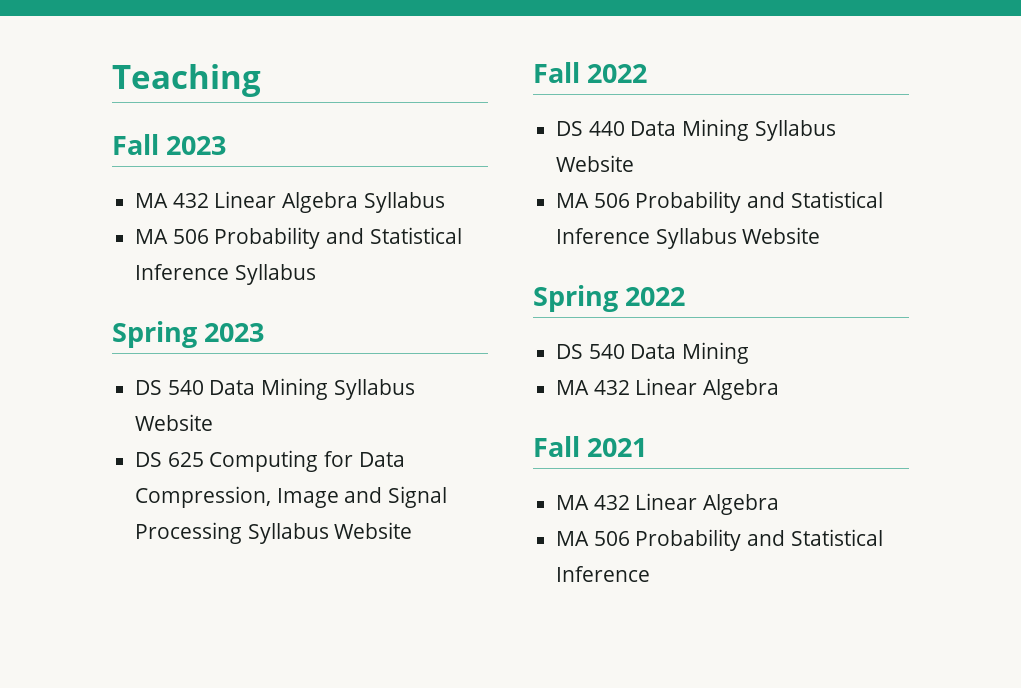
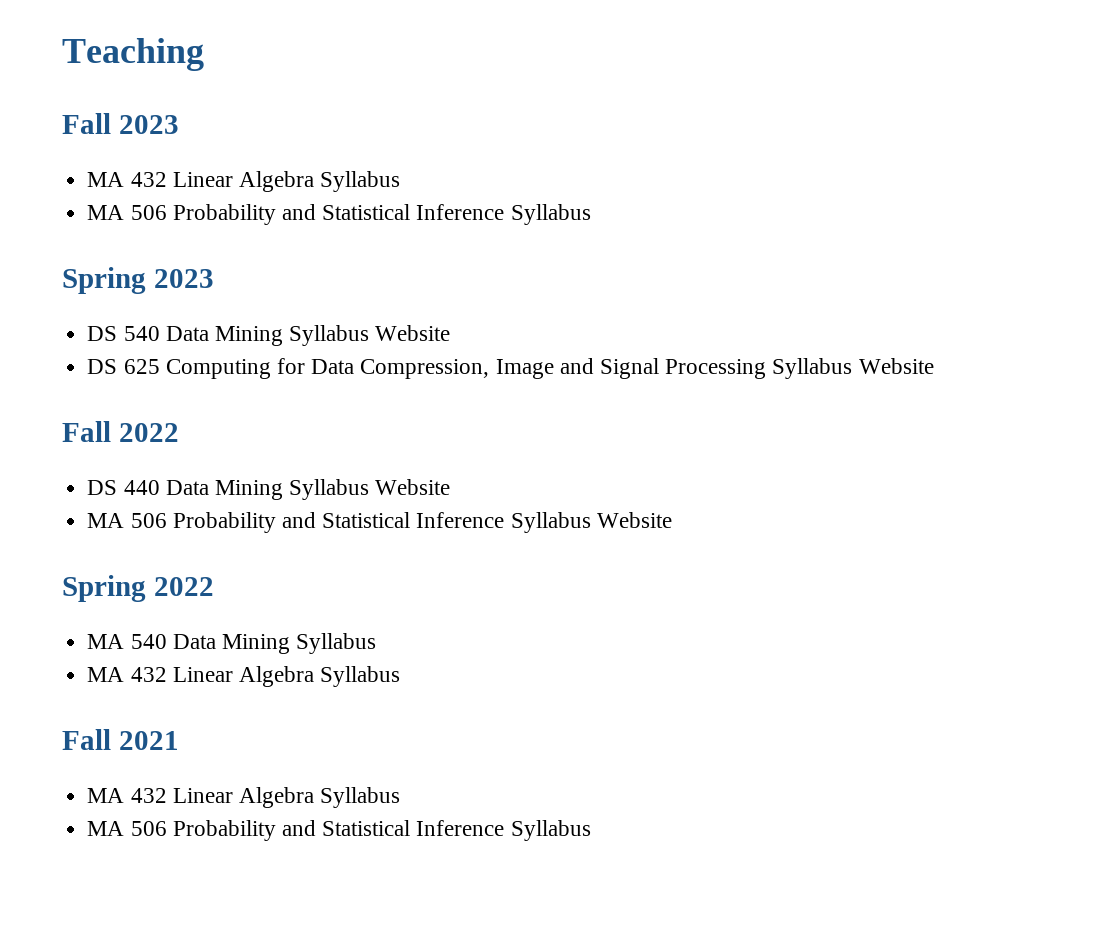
  Spring 2022
- DS 540 Data Mining
- MA 432 Linear Algebra
+ MA 540 Data Mining Syllabus
+ MA 432 Linear Algebra Syllabus
  Fall 2021
- MA 432 Linear Algebra
- MA 506 Probability and Statistical Inference
+ MA 432 Linear Algebra Syllabus
+ MA 506 Probability and Statistical Inference Syllabus

